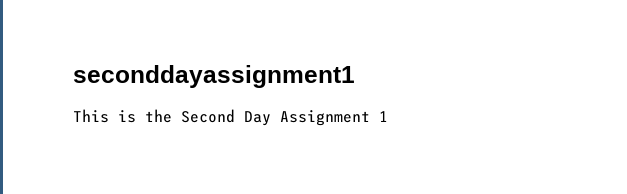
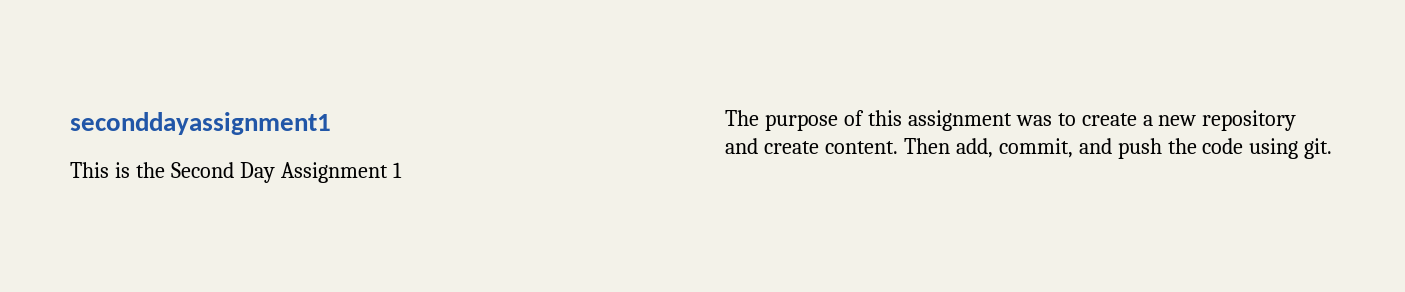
+ The purpose of this assignment was to create a new repository and create content. Then add, commit, and push the code using git.

